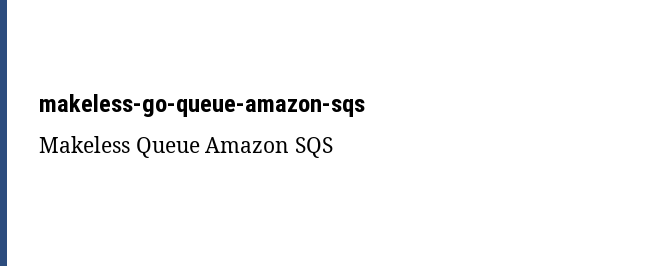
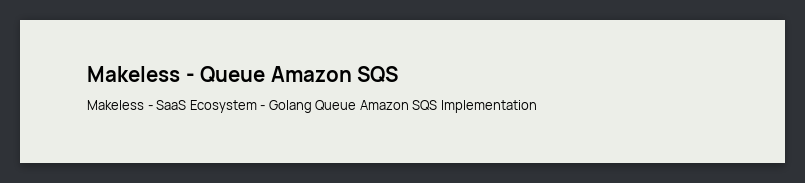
- makeless-go-queue-amazon-sqs
- Makeless Queue Amazon SQS
+ Makeless - Queue Amazon SQS
+ Makeless - SaaS Ecosystem - Golang Queue Amazon SQS Implementation

